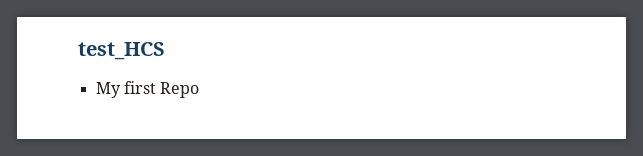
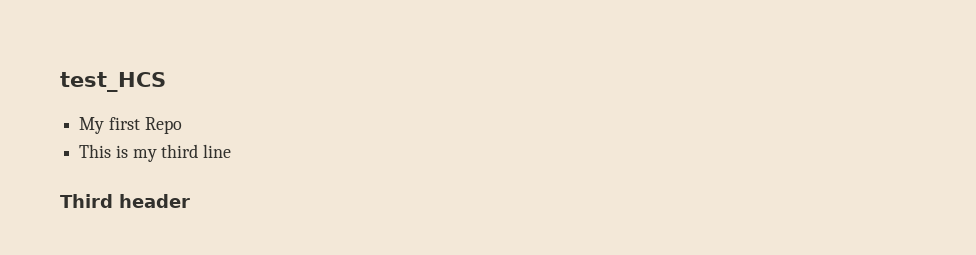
+ This is my third line
+ Third header

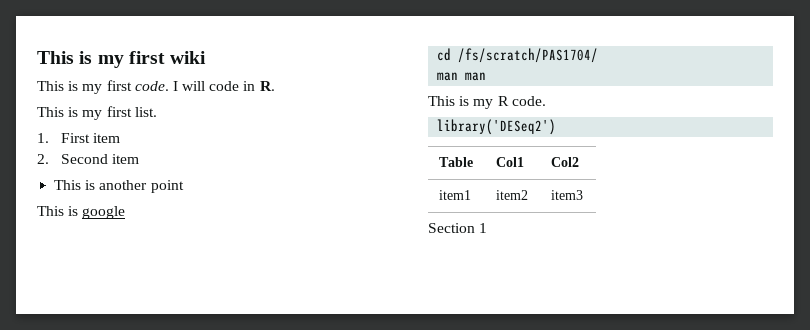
- test_HCS
- My first Repo
- This is my third line
- Third header
+ This is my first wiki
+ This is my first code. I will code in R.
+ This is my first list.
+ 1. First item
+ 2. Second item
+ This is another point
+ This is google
+ cd /fs/scratch/PAS1704/
+ man man
+ This is my R code.
+ library('DESeq2')
+ Table | Col1 | Col2
+ item1 | item2 | item3
+ Section 1

